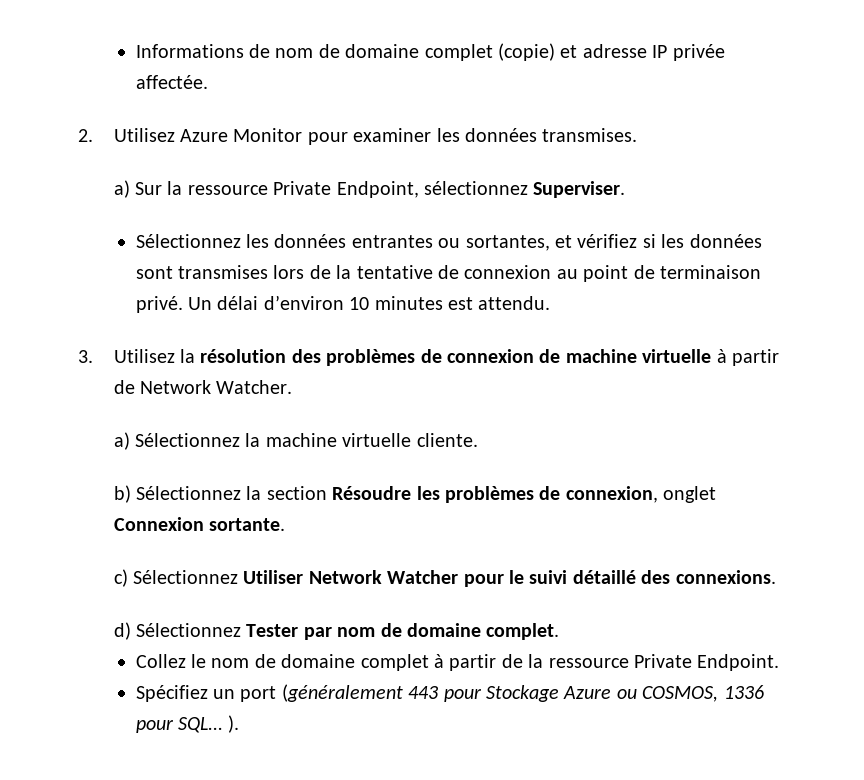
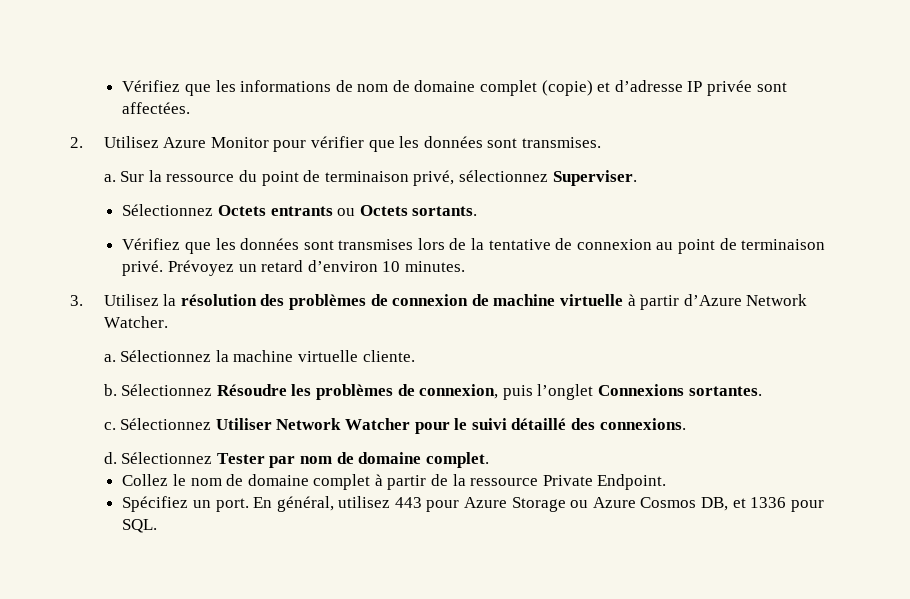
- Informations de nom de domaine complet (copie) et adresse IP privée affectée.
+ Vérifiez que les informations de nom de domaine complet (copie) et d’adresse IP privée sont affectées.
- 2. Utilisez Azure Monitor pour examiner les données transmises.
+ 2. Utilisez Azure Monitor pour vérifier que les données sont transmises.
- a) Sur la ressource Private Endpoint, sélectionnez Superviser.
- Sélectionnez les données entrantes ou sortantes, et vérifiez si les données sont transmises lors de la tentative de connexion au point de terminaison privé.
+ a. Sur la ressource du point de terminaison privé, sélectionnez Superviser.
+ Sélectionnez Octets entrants ou Octets sortants.
+ Vérifiez que les données sont transmises lors de la tentative de connexion au point de terminaison privé.
- Un délai d’environ 10 minutes est attendu.
+ Prévoyez un retard d’environ 10 minutes.
- 3. Utilisez la résolution des problèmes de connexion de machine virtuelle à partir de Network Watcher.
+ 3. Utilisez la résolution des problèmes de connexion de machine virtuelle à partir d’Azure Network Watcher.
- a) Sélectionnez la machine virtuelle cliente.
+ a. Sélectionnez la machine virtuelle cliente.
- b) Sélectionnez la section Résoudre les problèmes de connexion, onglet Connexion sortante.
- c) Sélectionnez Utiliser Network Watcher pour le suivi détaillé des connexions.
+ b. Sélectionnez Résoudre les problèmes de connexion, puis l’onglet Connexions sortantes.
+ c. Sélectionnez Utiliser Network Watcher pour le suivi détaillé des connexions.
- d) Sélectionnez Tester par nom de domaine complet.
+ d. Sélectionnez Tester par nom de domaine complet.
- Spécifiez un port (généralement 443 pour Stockage Azure ou COSMOS, 1336 pour SQL... ).
+ Spécifiez un port. En général, utilisez 443 pour Azure Storage ou Azure Cosmos DB, et 1336 pour SQL.

